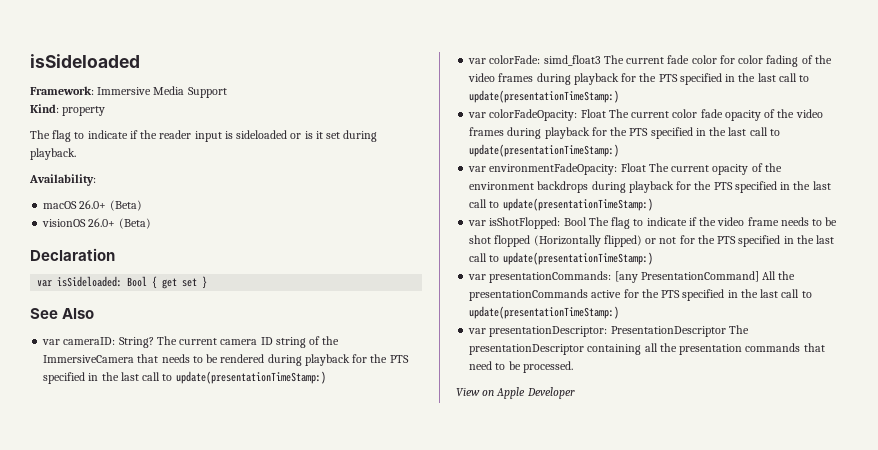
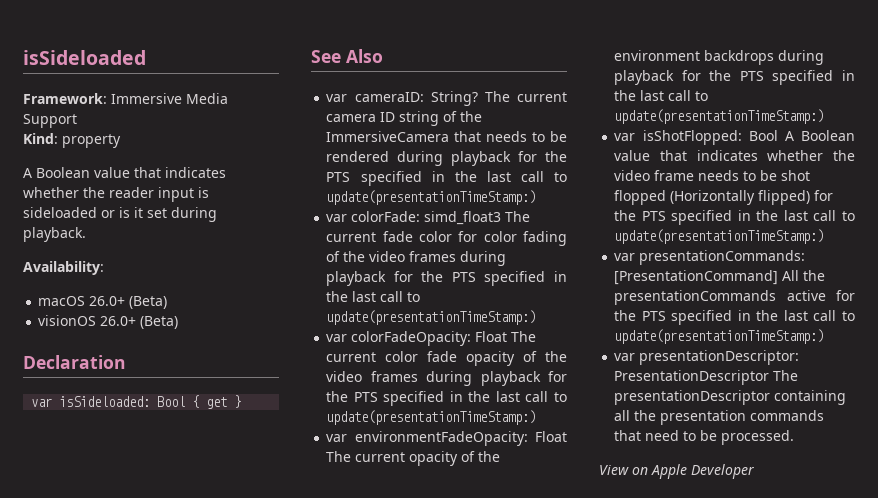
- The flag to indicate if the reader input is sideloaded or is it set during playback.
+ A Boolean value that indicates whether the reader input is sideloaded or is it set during playback.
- var isSideloaded: Bool { get set }
+ var isSideloaded: Bool { get }
- var isShotFlopped: Bool The flag to indicate if the video frame needs to be shot flopped (Horizontally flipped) or not for the PTS specified in the last call to update(presentationTimeStamp:)
+ var isShotFlopped: Bool A Boolean value that indicates whether the video frame needs to be shot flopped (Horizontally flipped) for the PTS specified in the last call to update(presentationTimeStamp:)
- var presentationCommands: [any PresentationCommand] All the presentationCommands active for the PTS specified in the last call to update(presentationTimeStamp:)
+ var presentationCommands: [PresentationCommand] All the presentationCommands active for the PTS specified in the last call to update(presentationTimeStamp:)

